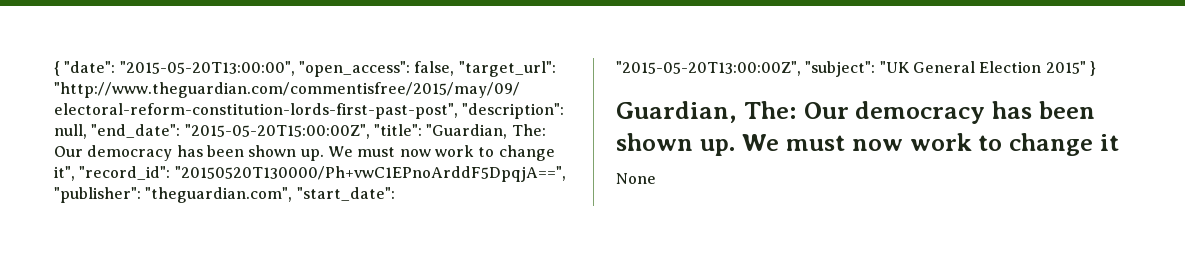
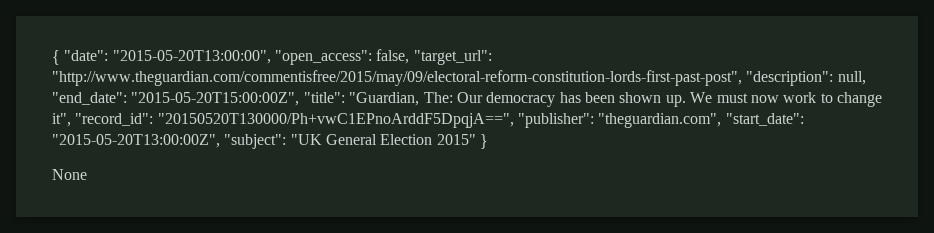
- Guardian, The: Our democracy has been shown up. We must now work to change it

